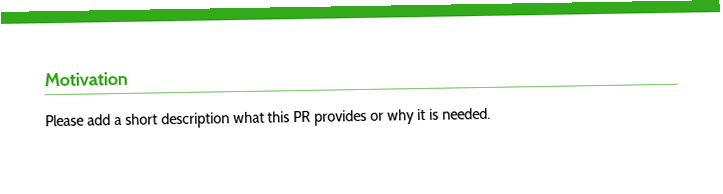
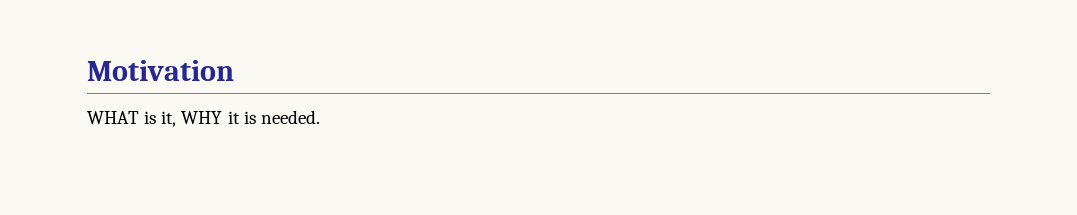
- Please add a short description what this PR provides or why it is needed.
+ WHAT is it, WHY it is needed.

